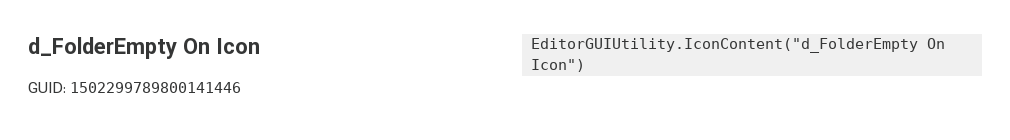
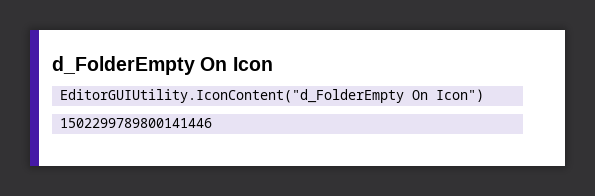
- GUID: 1502299789800141446
+ 1502299789800141446

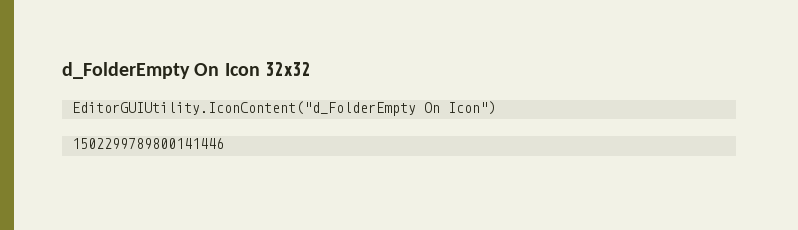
- d_FolderEmpty On Icon
+ d_FolderEmpty On Icon 32x32

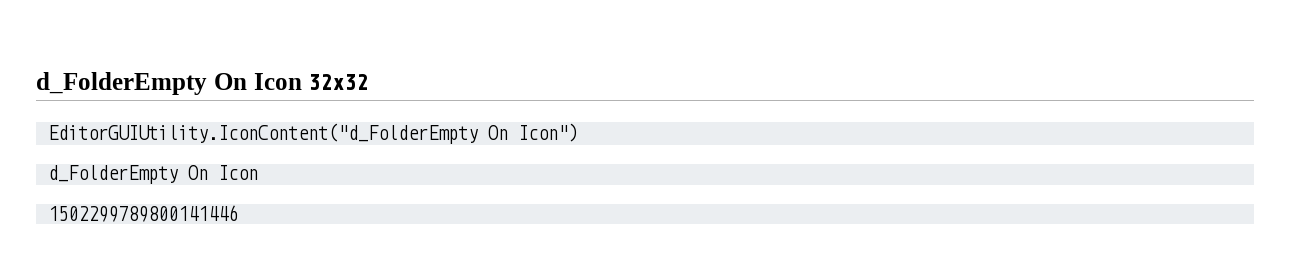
  EditorGUIUtility.IconContent("d_FolderEmpty On Icon")
+ d_FolderEmpty On Icon

